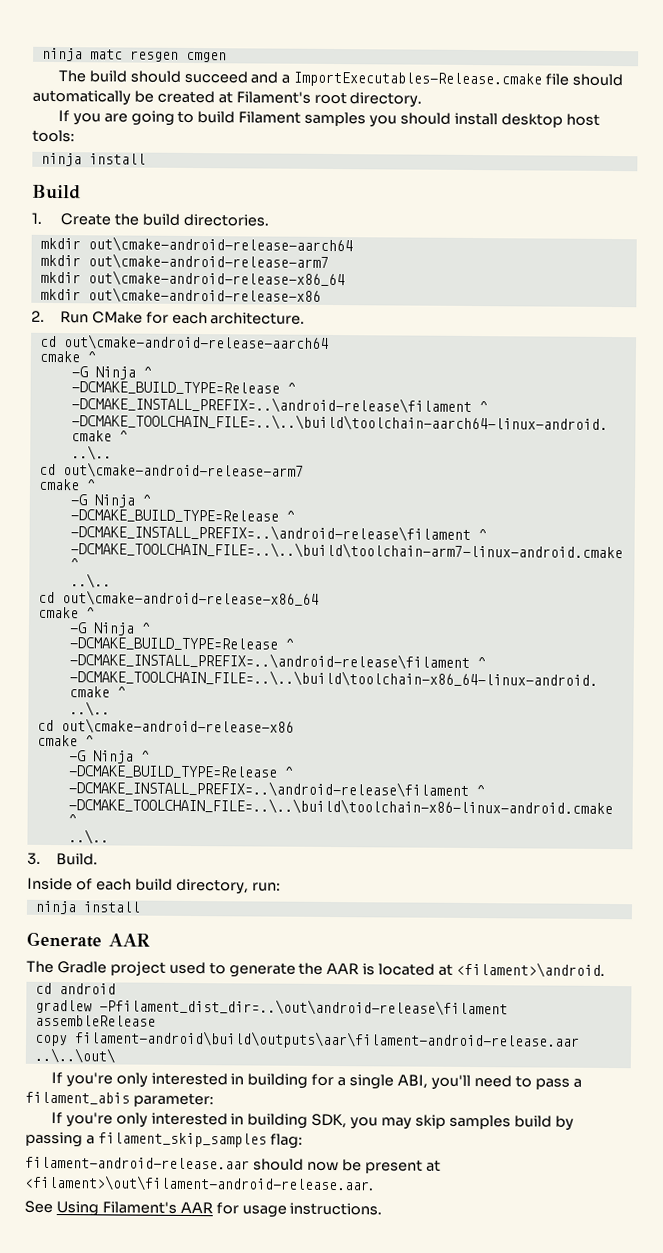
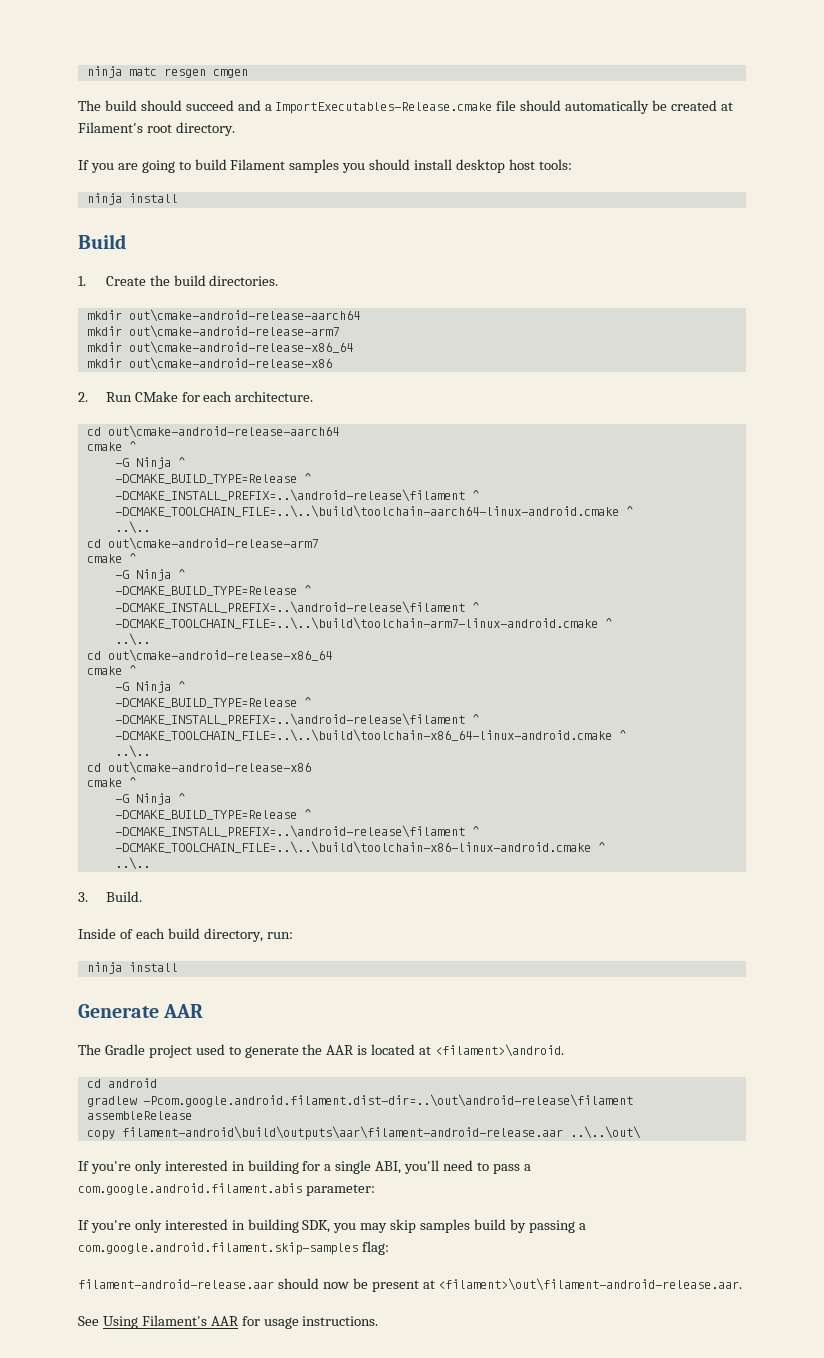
- gradlew -Pfilament_dist_dir=..\out\android-release\filament assembleRelease
+ gradlew -Pcom.google.android.filament.dist-dir=..\out\android-release\filament assembleRelease
- If you're only interested in building for a single ABI, you'll need to pass a filament_abis parameter:
+ If you're only interested in building for a single ABI, you'll need to pass a com.google.android.filament.abis parameter:
- If you're only interested in building SDK, you may skip samples build by passing a filament_skip_samples flag:
+ If you're only interested in building SDK, you may skip samples build by passing a com.google.android.filament.skip-samples flag:

